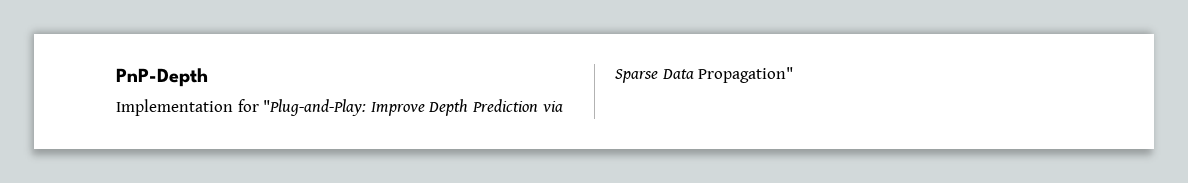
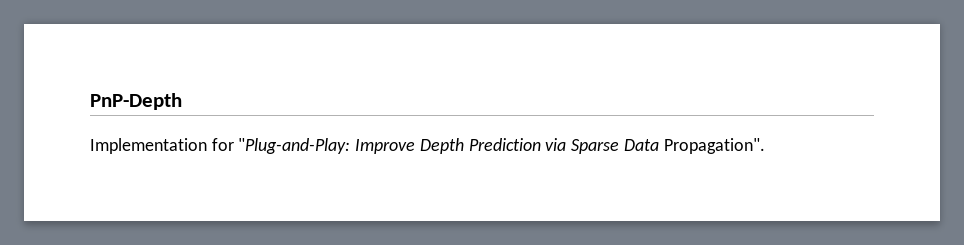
- Implementation for "Plug-and-Play: Improve Depth Prediction via Sparse Data Propagation"
+ Implementation for "Plug-and-Play: Improve Depth Prediction via Sparse Data Propagation".

